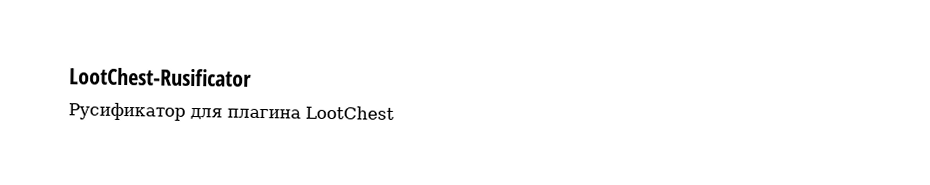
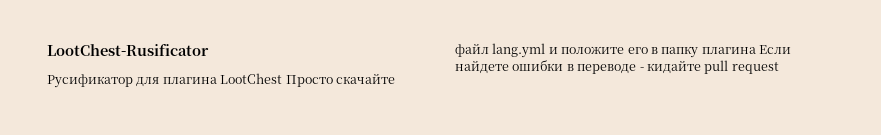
- Русификатор для плагина LootChest
+ Русификатор для плагина LootChest Просто скачайте файл lang.yml и положите его в папку плагина Если найдете ошибки в переводе - кидайте pull request

